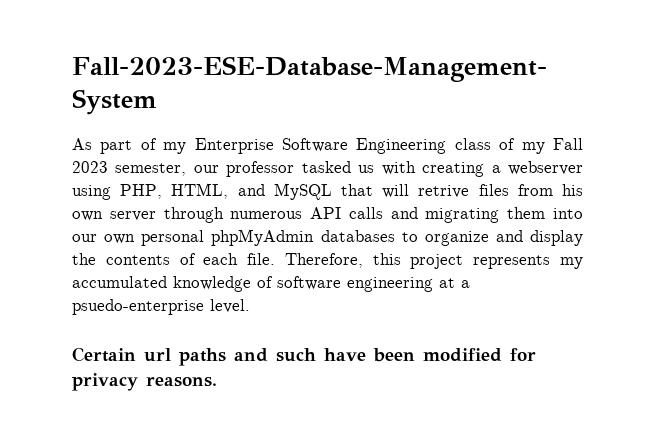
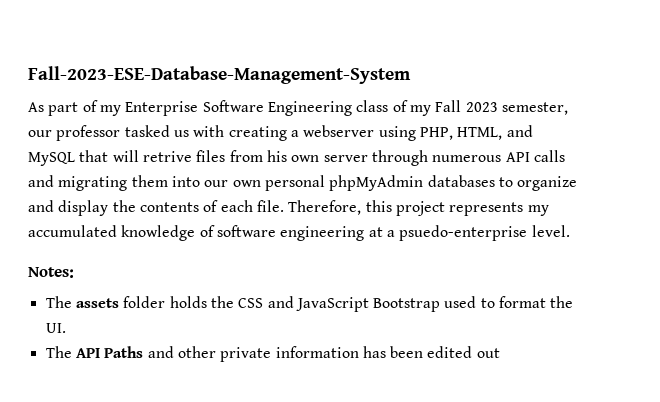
- Certain url paths and such have been modified for privacy reasons.
+ Notes:
+ The assets folder holds the CSS and JavaScript Bootstrap used to format the UI.
+ The API Paths and other private information has been edited out

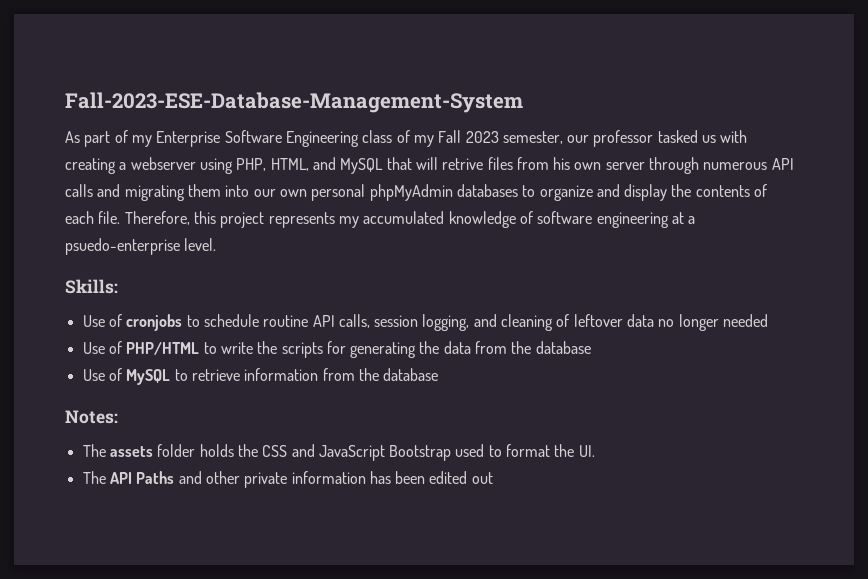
+ Skills:
+ Use of cronjobs to schedule routine API calls, session logging, and cleaning of leftover data no longer needed
+ Use of PHP/HTML to write the scripts for generating the data from the database
+ Use of MySQL to retrieve information from the database

